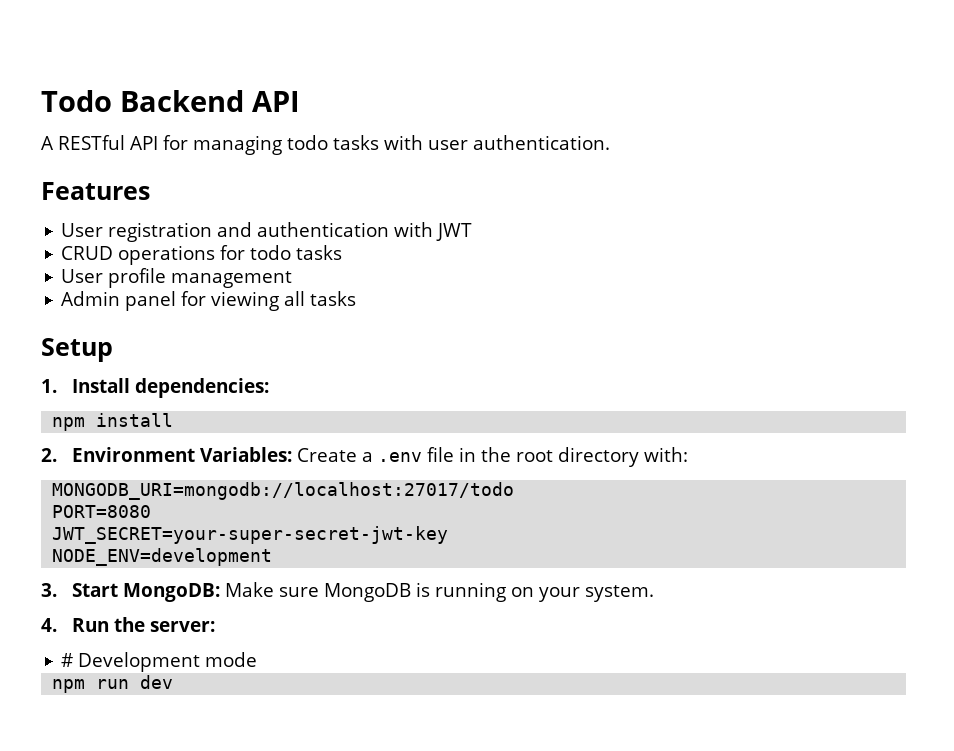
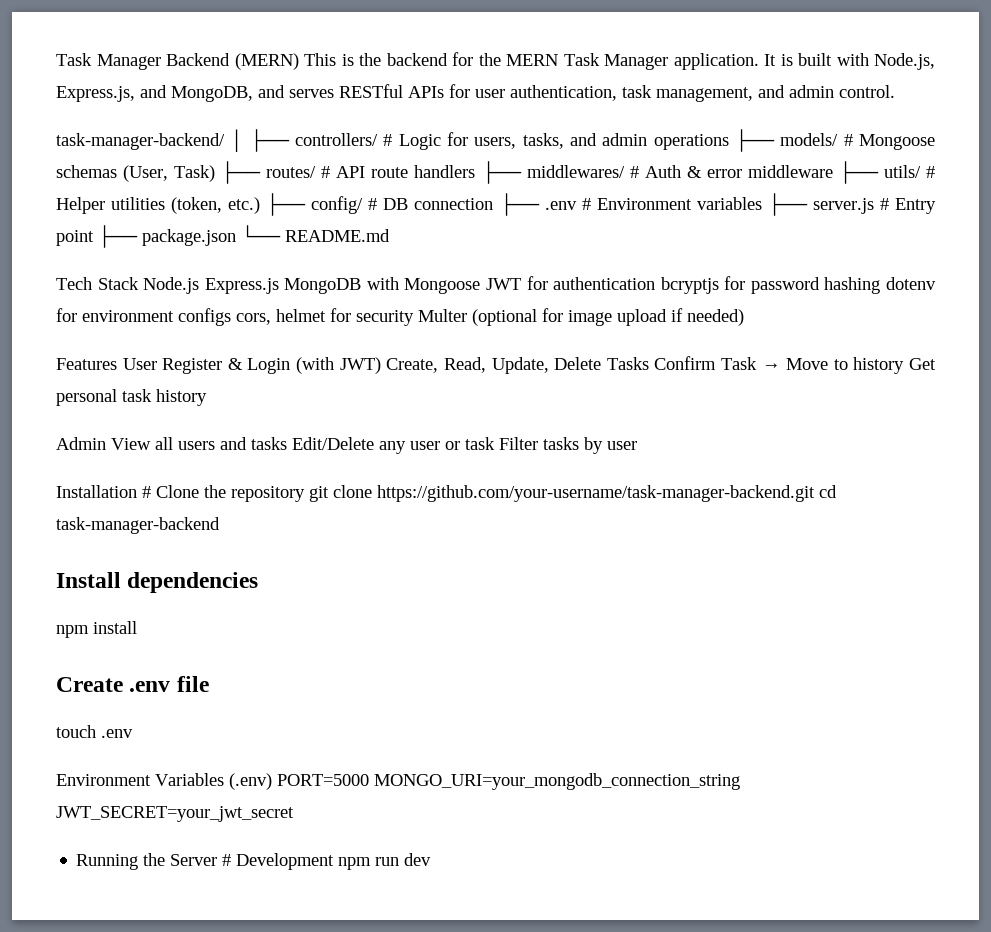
- Todo Backend API
- A RESTful API for managing todo tasks with user authentication.
- Features
- User registration and authentication with JWT
- CRUD operations for todo tasks
- User profile management
- Admin panel for viewing all tasks
- Setup
- 1. Install dependencies:
+ Task Manager Backend (MERN) This is the backend for the MERN Task Manager application. It is built with Node.js, Express.js, and MongoDB, and serves RESTful APIs for user authentication, task management, and admin control.
+ task-manager-backend/ │ ├── controllers/ # Logic for users, tasks, and admin operations ├── models/ # Mongoose schemas (User, Task) ├── routes/ # API route handlers ├── middlewares/ # Auth & error middleware ├── utils/ # Helper utilities (token, etc.) ├── config/ # DB connection ├── .env # Environment variables ├── server.js # Entry point ├── package.json └── README.md
+ Tech Stack Node.js Express.js MongoDB with Mongoose JWT for authentication bcryptjs for password hashing dotenv for environment configs cors, helmet for security Multer (optional for image upload if needed)
+ Features User Register & Login (with JWT) Create, Read, Update, Delete Tasks Confirm Task → Move to history Get personal task history
+ Admin View all users and tasks Edit/Delete any user or task Filter tasks by user
+ Installation # Clone the repository git clone https://github.com/your-username/task-manager-backend.git cd task-manager-backend
+ Install dependencies
  npm install
- 2. Environment Variables: Create a .env file in the root directory with:
- MONGODB_URI=mongodb://localhost:27017/todo
- PORT=8080
- JWT_SECRET=your-super-secret-jwt-key
- NODE_ENV=development
- 3. Start MongoDB: Make sure MongoDB is running on your system.
- 4. Run the server:
- # Development mode
- npm run dev
+ Create .env file
+ touch .env
+ Environment Variables (.env) PORT=5000 MONGO_URI=your_mongodb_connection_string JWT_SECRET=your_jwt_secret
+ Running the Server # Development npm run dev

